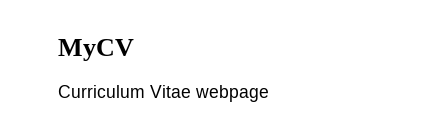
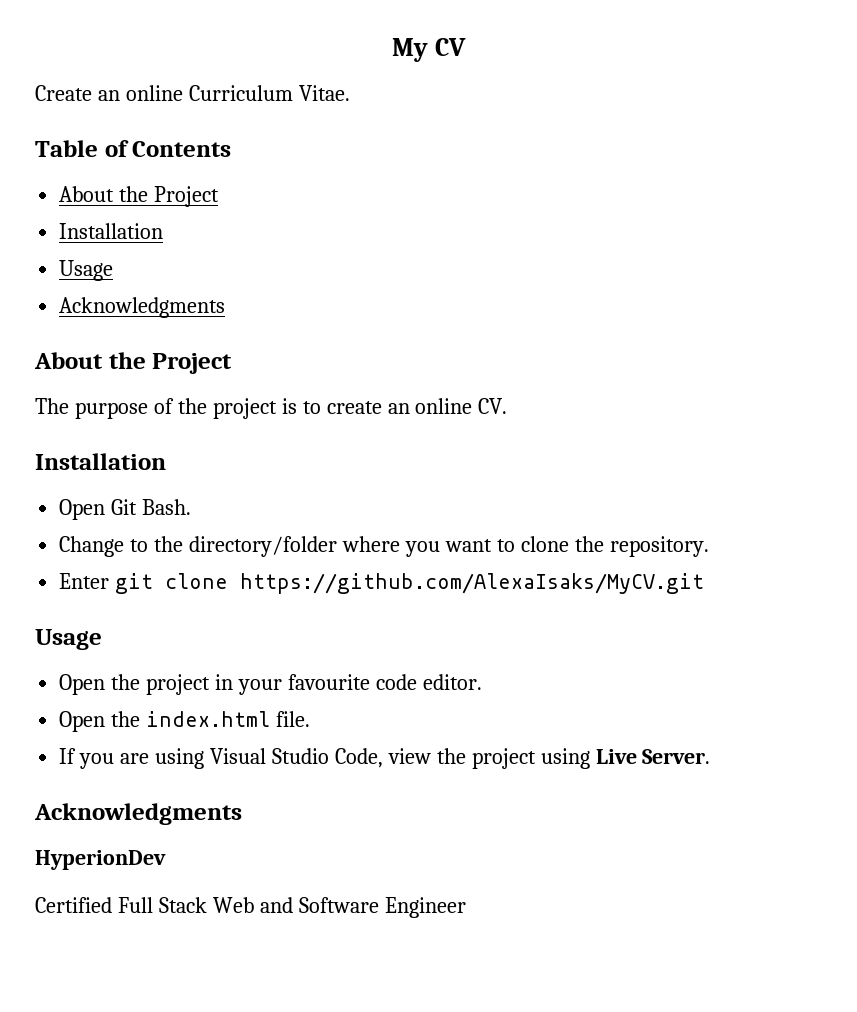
- MyCV
- Curriculum Vitae webpage
+ My CV
+ Create an online Curriculum Vitae.
+ Table of Contents
+ About the Project
+ Installation
+ Usage
+ Acknowledgments
+ About the Project
+ The purpose of the project is to create an online CV.
+ Installation
+ Open Git Bash.
+ Change to the directory/folder where you want to clone the repository.
+ Enter git clone https://github.com/AlexaIsaks/MyCV.git
+ Usage
+ Open the project in your favourite code editor.
+ Open the index.html file.
+ If you are using Visual Studio Code, view the project using Live Server.
+ Acknowledgments
+ HyperionDev
+ Certified Full Stack Web and Software Engineer

